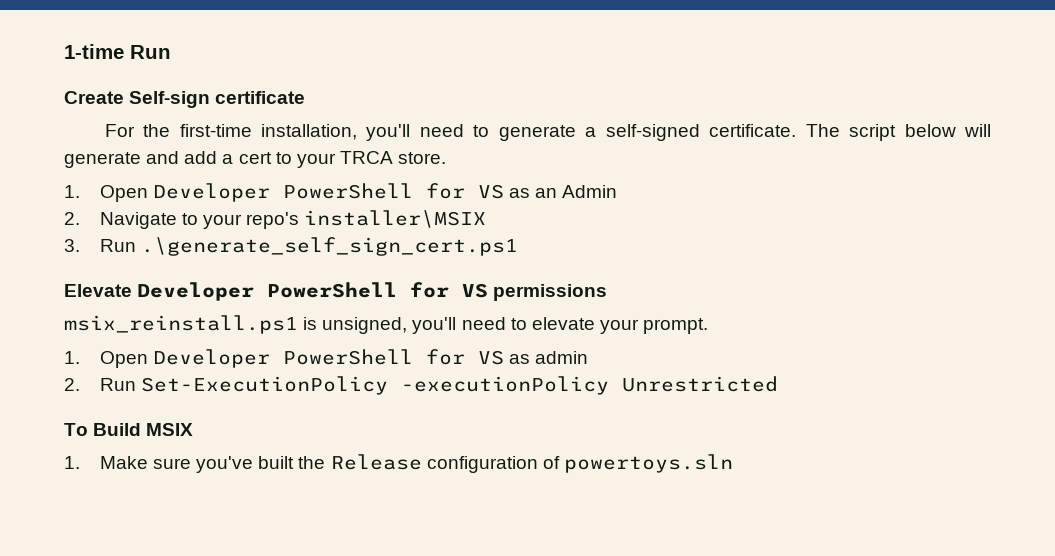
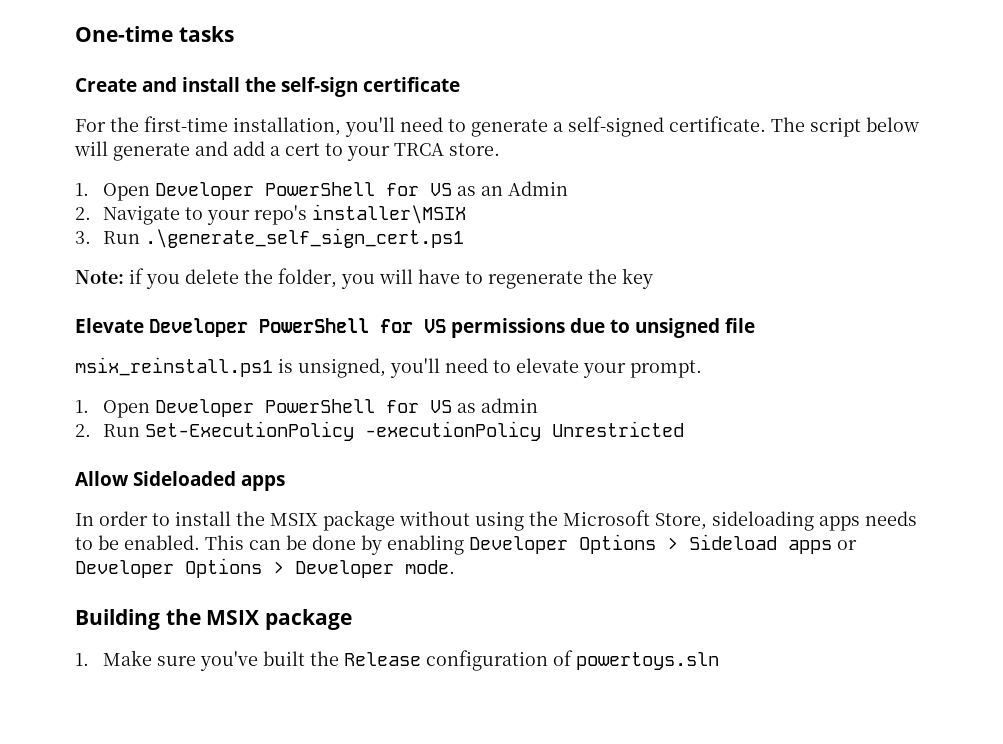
- 1-time Run
+ One-time tasks
- Create Self-sign certificate
+ Create and install the self-sign certificate
+ Note: if you delete the folder, you will have to regenerate the key
- Elevate Developer PowerShell for VS permissions
+ Elevate Developer PowerShell for VS permissions due to unsigned file
- To Build MSIX
+ Allow Sideloaded apps
+ In order to install the MSIX package without using the Microsoft Store, sideloading apps needs to be enabled. This can be done by enabling Developer Options > Sideload apps or Developer Options > Developer mode.
+ Building the MSIX package

